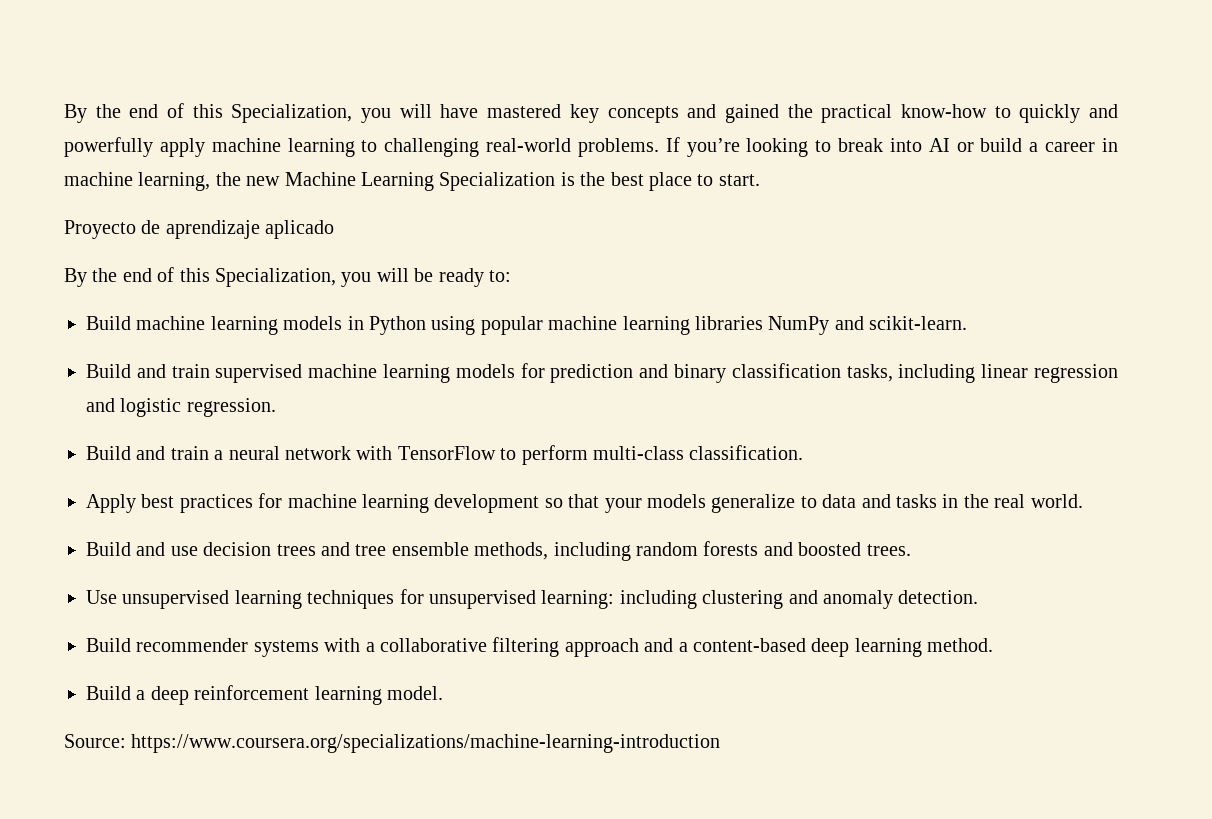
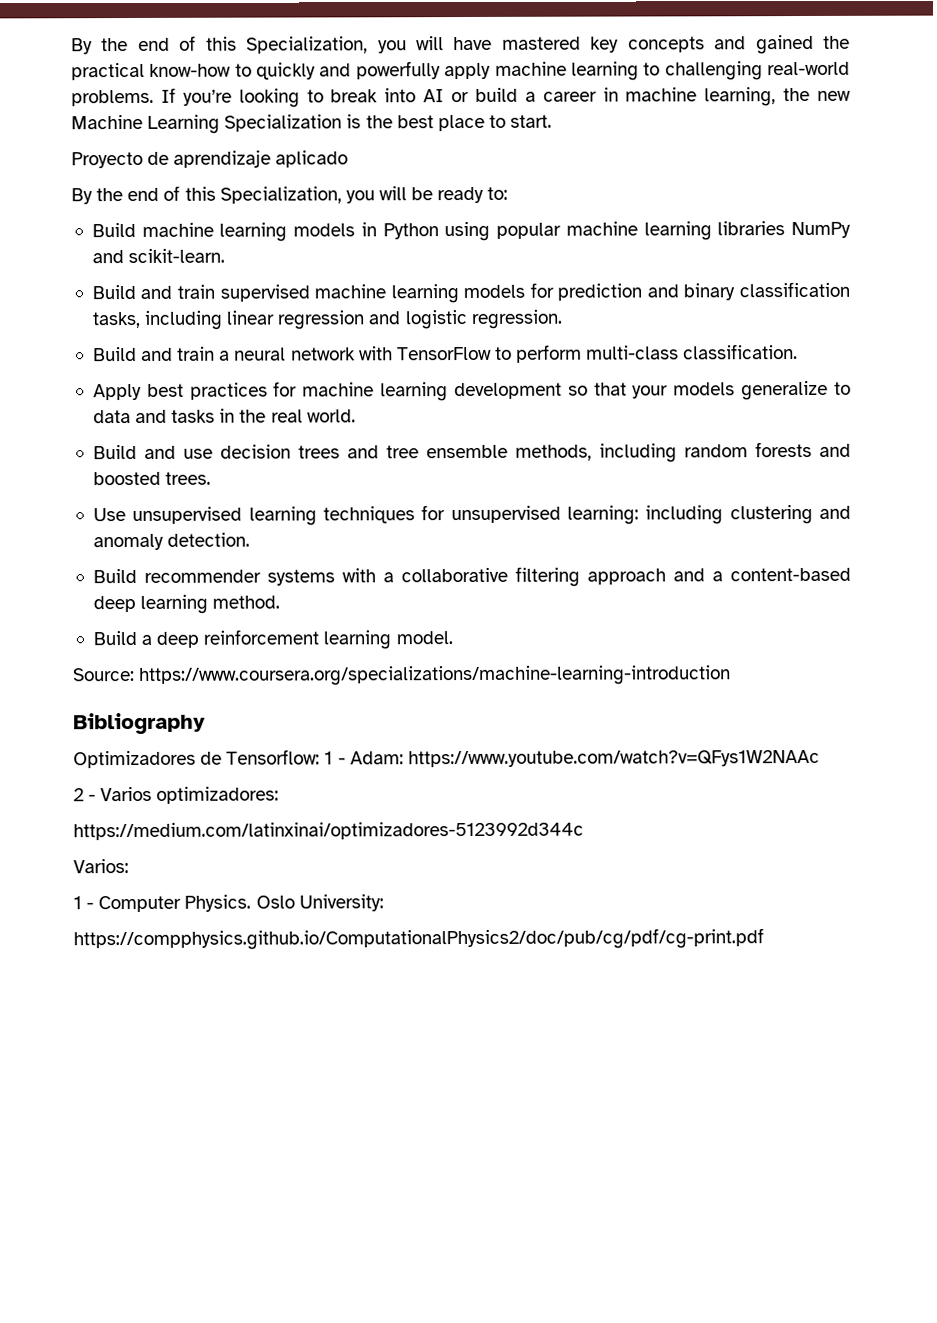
+ Bibliography
+ Optimizadores de Tensorflow: 1 - Adam: https://www.youtube.com/watch?v=QFys1W2NAAc
+ 2 - Varios optimizadores:
+ https://medium.com/latinxinai/optimizadores-5123992d344c
+ Varios:
+ 1 - Computer Physics. Oslo University:
+ https://compphysics.github.io/ComputationalPhysics2/doc/pub/cg/pdf/cg-print.pdf

